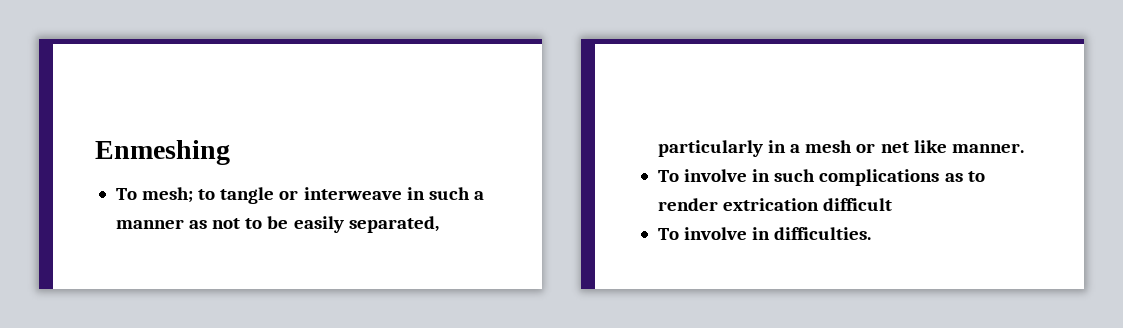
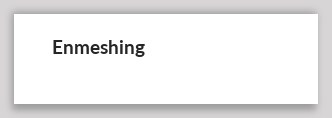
- To mesh; to tangle or interweave in such a manner as not to be easily separated, particularly in a mesh or net like manner.
- To involve in such complications as to render extrication difficult
- To involve in difficulties.

